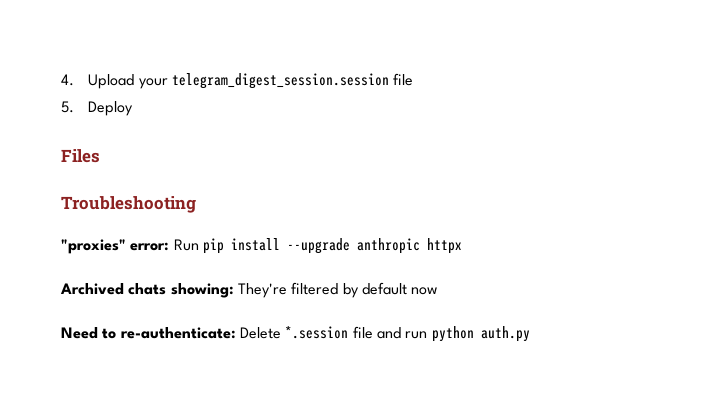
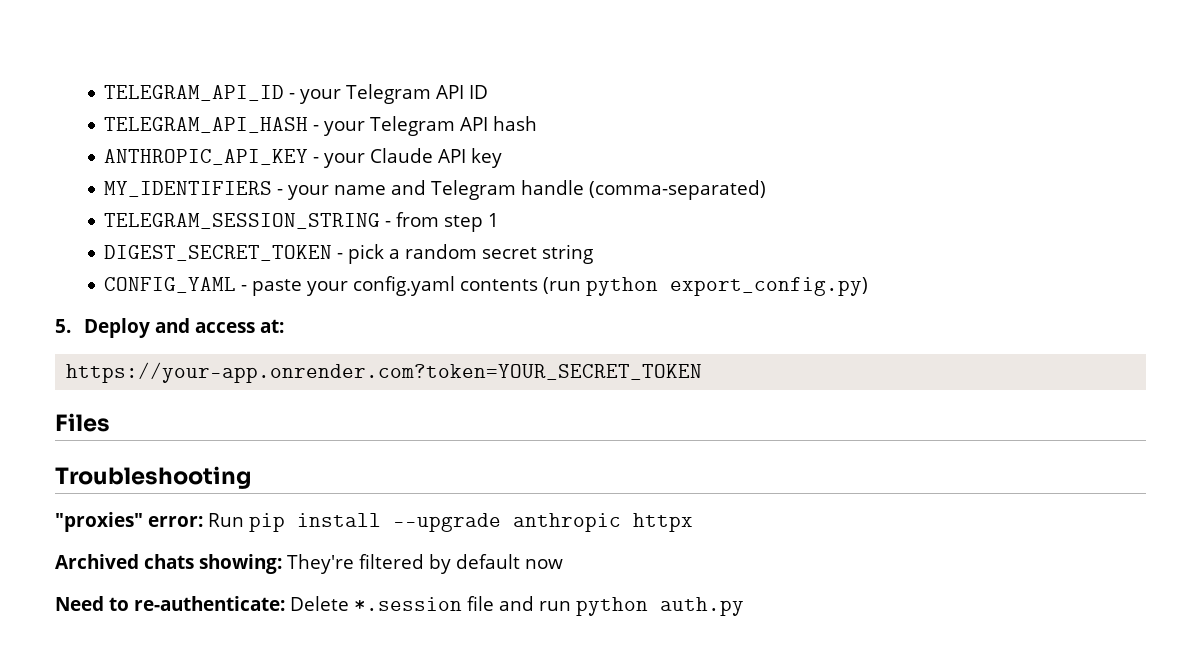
- 4. Upload your telegram_digest_session.session file
- 5. Deploy
+ TELEGRAM_API_ID - your Telegram API ID
+ TELEGRAM_API_HASH - your Telegram API hash
+ ANTHROPIC_API_KEY - your Claude API key
+ MY_IDENTIFIERS - your name and Telegram handle (comma-separated)
+ TELEGRAM_SESSION_STRING - from step 1
+ DIGEST_SECRET_TOKEN - pick a random secret string
+ CONFIG_YAML - paste your config.yaml contents (run python export_config.py)
+ 5. Deploy and access at:
+ https://your-app.onrender.com?token=YOUR_SECRET_TOKEN

